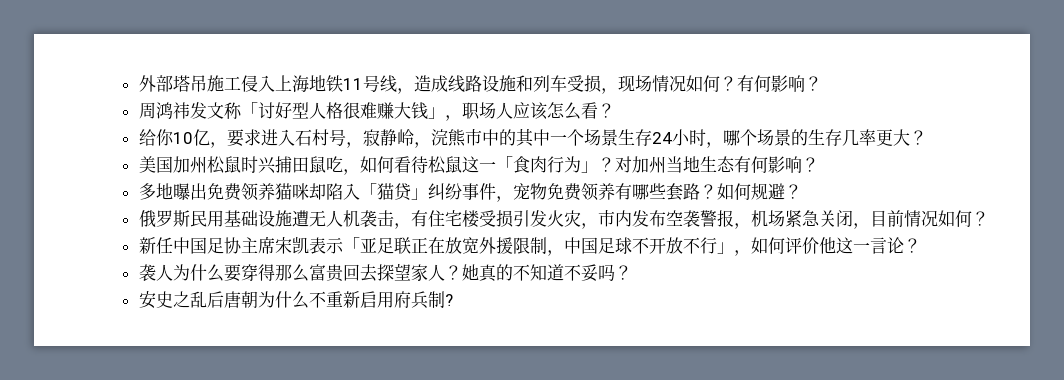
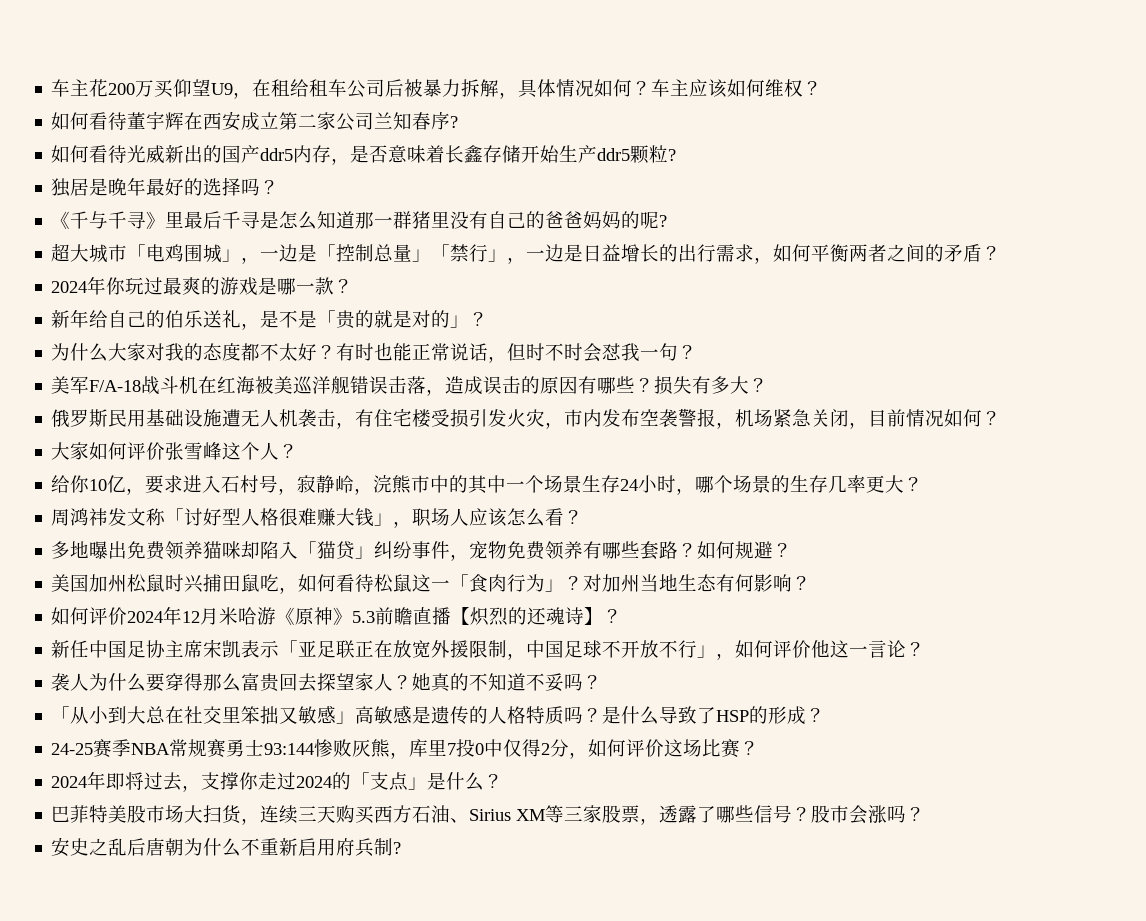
- 外部塔吊施工侵入上海地铁11号线，造成线路设施和列车受损，现场情况如何？有何影响？
- 周鸿祎发文称「讨好型人格很难赚大钱」，职场人应该怎么看？
- 给你10亿，要求进入石村号，寂静岭，浣熊市中的其中一个场景生存24小时，哪个场景的生存几率更大？
- 美国加州松鼠时兴捕田鼠吃，如何看待松鼠这一「食肉行为」？对加州当地生态有何影响？
- 多地曝出免费领养猫咪却陷入「猫贷」纠纷事件，宠物免费领养有哪些套路？如何规避？
+ 车主花200万买仰望U9，在租给租车公司后被暴力拆解，具体情况如何？车主应该如何维权？
+ 如何看待董宇辉在西安成立第二家公司兰知春序?
+ 如何看待光威新出的国产ddr5内存，是否意味着长鑫存储开始生产ddr5颗粒?
+ 独居是晚年最好的选择吗？
+ 《千与千寻》里最后千寻是怎么知道那一群猪里没有自己的爸爸妈妈的呢?
+ 超大城市「电鸡围城」，一边是「控制总量」「禁行」，一边是日益增长的出行需求，如何平衡两者之间的矛盾？
+ 2024年你玩过最爽的游戏是哪一款？
+ 新年给自己的伯乐送礼，是不是「贵的就是对的」？
+ 为什么大家对我的态度都不太好？有时也能正常说话，但时不时会怼我一句？
+ 美军F/A-18战斗机在红海被美巡洋舰错误击落，造成误击的原因有哪些？损失有多大？
+ 大家如何评价张雪峰这个人？
+ 给你10亿，要求进入石村号，寂静岭，浣熊市中的其中一个场景生存24小时，哪个场景的生存几率更大？
+ 周鸿祎发文称「讨好型人格很难赚大钱」，职场人应该怎么看？
+ 多地曝出免费领养猫咪却陷入「猫贷」纠纷事件，宠物免费领养有哪些套路？如何规避？
+ 美国加州松鼠时兴捕田鼠吃，如何看待松鼠这一「食肉行为」？对加州当地生态有何影响？
+ 如何评价2024年12月米哈游《原神》5.3前瞻直播【炽烈的还魂诗】？
+ 「从小到大总在社交里笨拙又敏感」高敏感是遗传的人格特质吗？是什么导致了HSP的形成？
+ 24-25赛季NBA常规赛勇士93:144惨败灰熊，库里7投0中仅得2分，如何评价这场比赛？
+ 2024年即将过去，支撑你走过2024的「支点」是什么？
+ 巴菲特美股市场大扫货，连续三天购买西方石油、Sirius XM等三家股票，透露了哪些信号？股市会涨吗？

